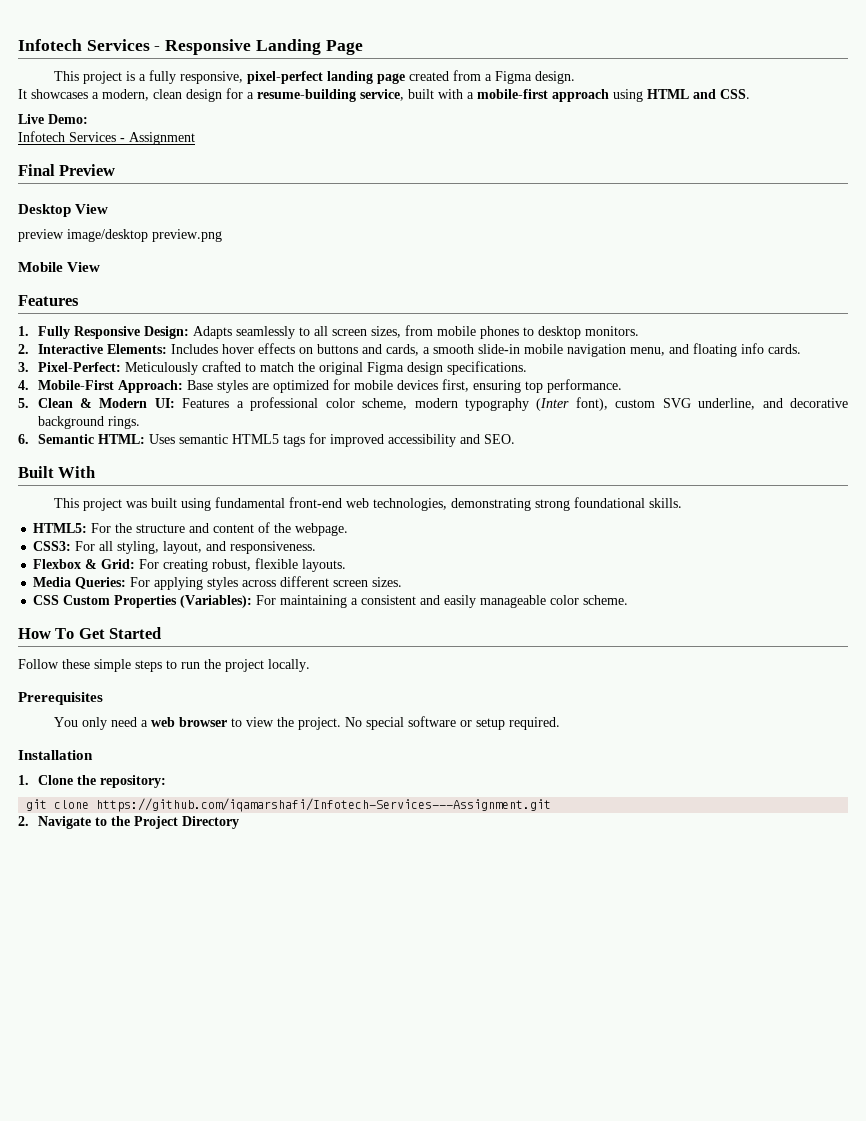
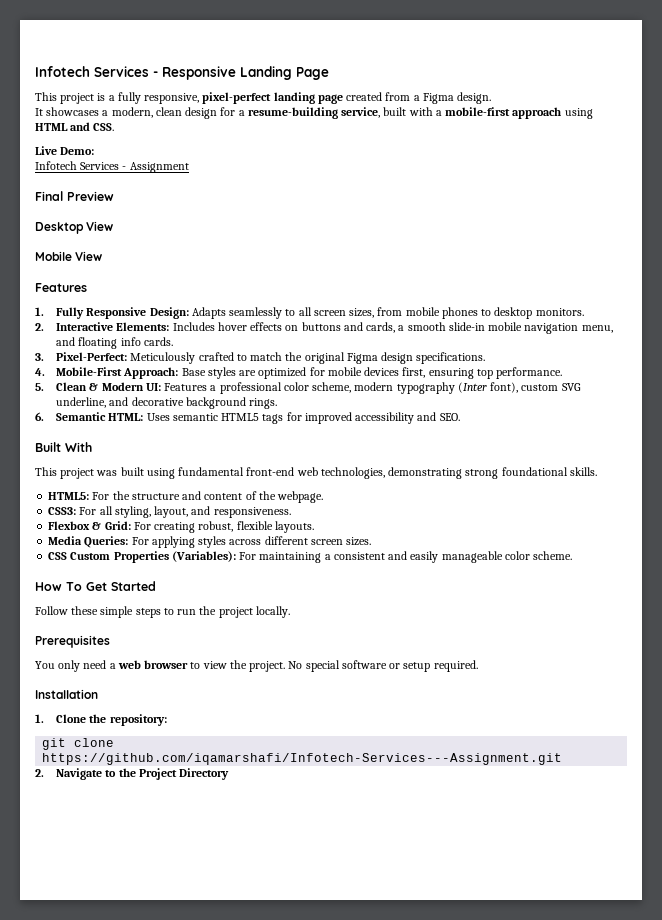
- preview image/desktop preview.png

